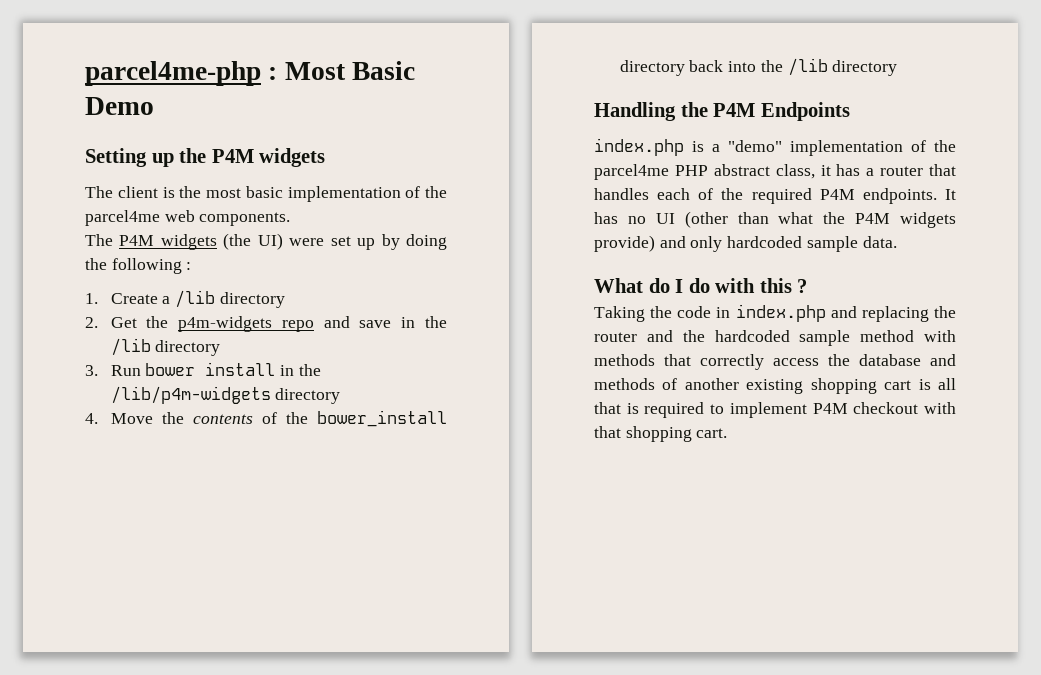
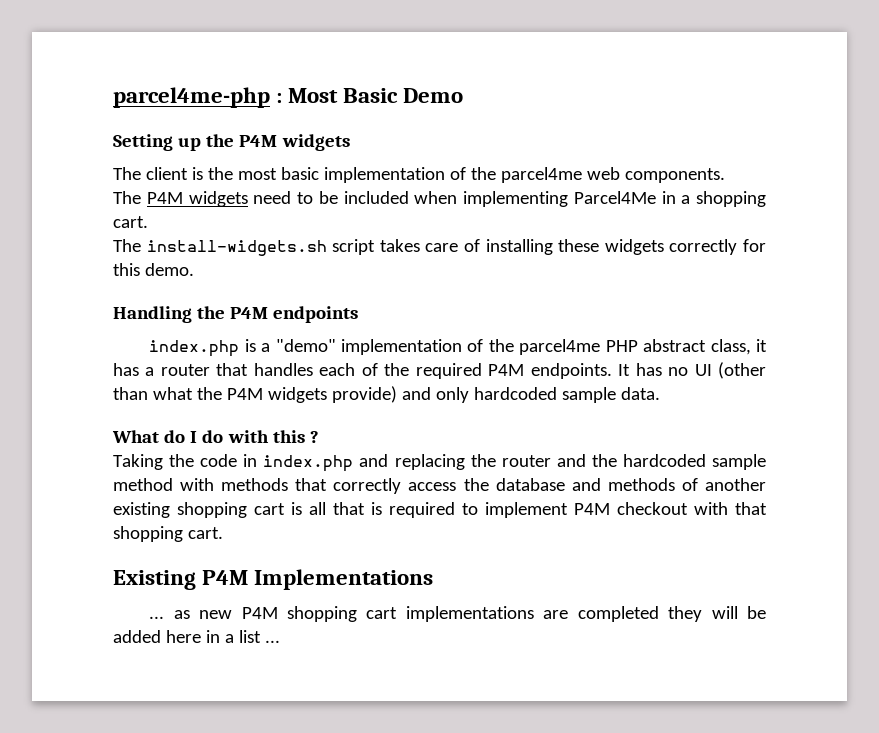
- The P4M widgets (the UI) were set up by doing the following :
- 1. Create a /lib directory
- 2. Get the p4m-widgets repo and save in the /lib directory
- 3. Run bower install in the /lib/p4m-widgets directory
- 4. Move the contents of the bower_install directory back into the /lib directory
+ The P4M widgets need to be included when implementing Parcel4Me in a shopping cart.
+ The install-widgets.sh script takes care of installing these widgets correctly for this demo.
- Handling the P4M Endpoints
+ Handling the P4M endpoints
+ Existing P4M Implementations
+ ... as new P4M shopping cart implementations are completed they will be added here in a list ...

